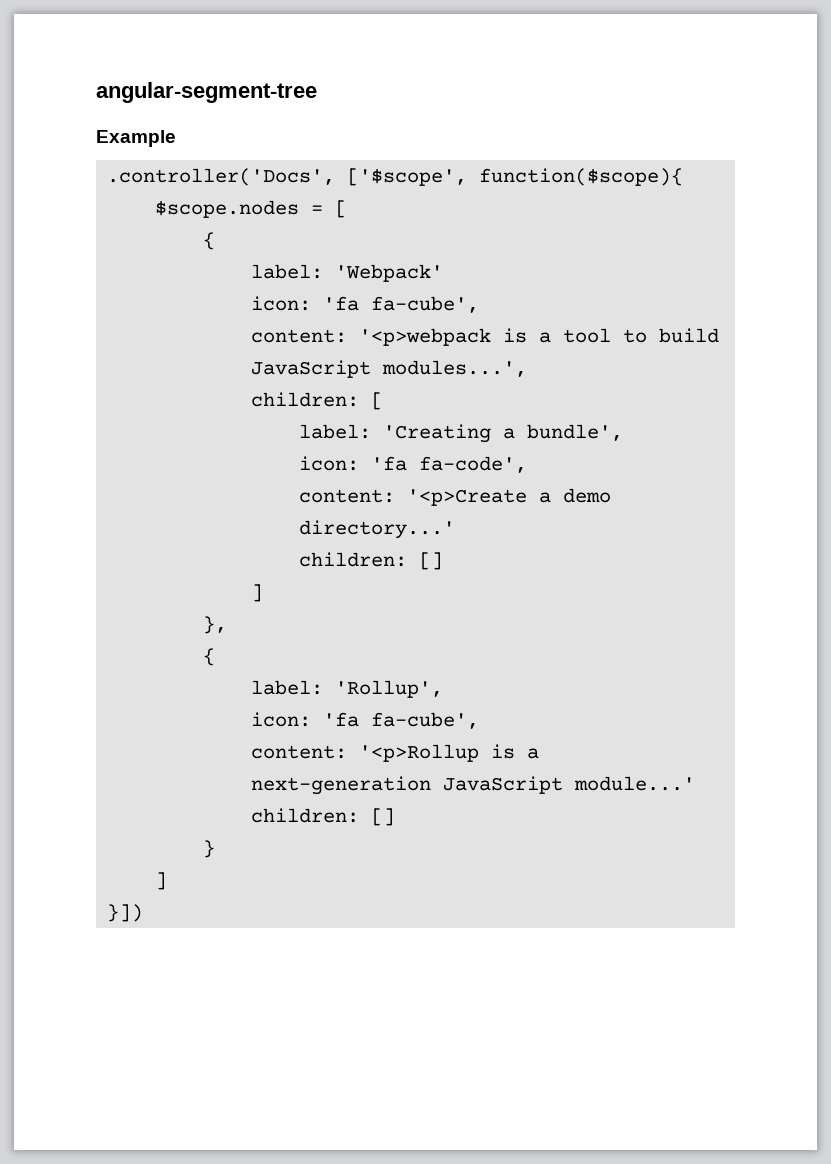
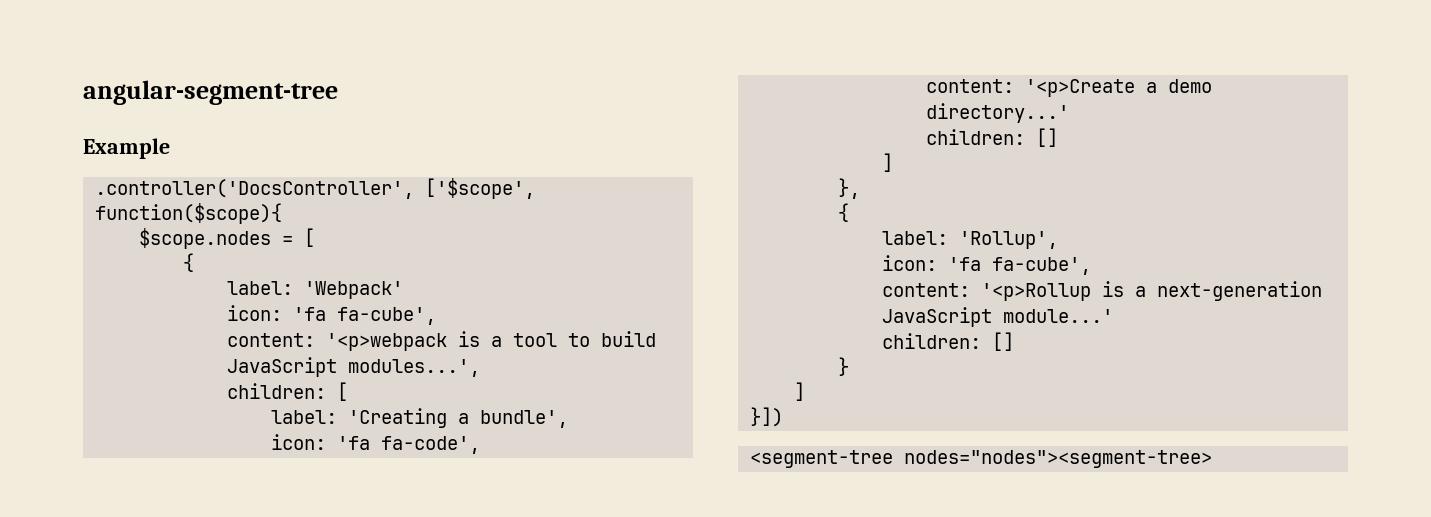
- .controller('Docs', ['$scope', function($scope){
+ .controller('DocsController', ['$scope', function($scope){
+ <segment-tree nodes="nodes"><segment-tree>

